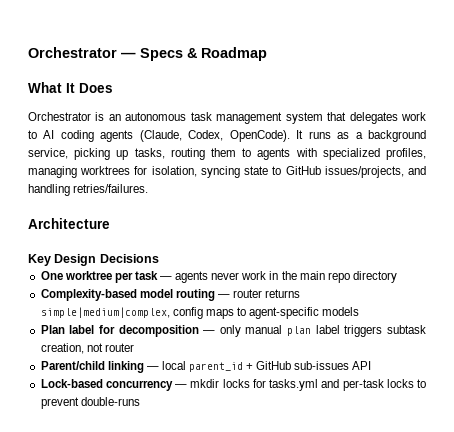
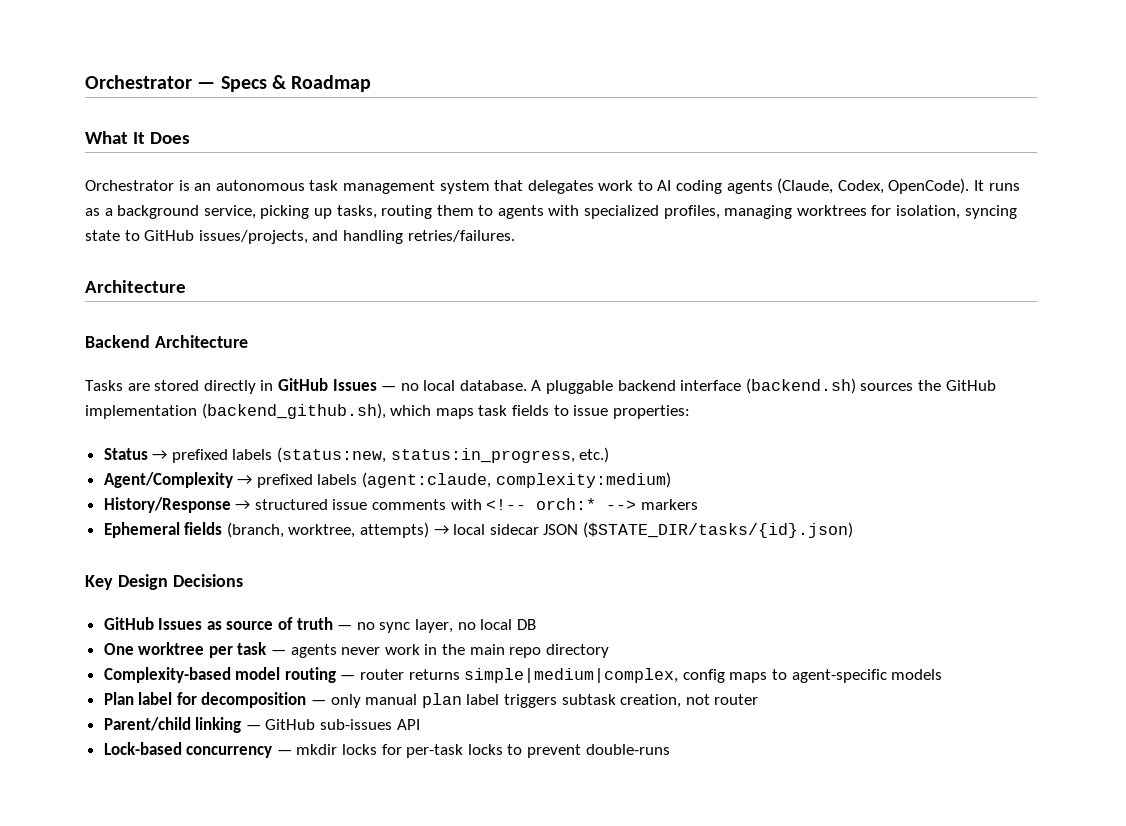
+ Backend Architecture
+ Tasks are stored directly in GitHub Issues — no local database. A pluggable backend interface (backend.sh) sources the GitHub implementation (backend_github.sh), which maps task fields to issue properties:
+ Status → prefixed labels (status:new, status:in_progress, etc.)
+ Agent/Complexity → prefixed labels (agent:claude, complexity:medium)
+ History/Response → structured issue comments with <!-- orch:* --> markers
+ Ephemeral fields (branch, worktree, attempts) → local sidecar JSON ($STATE_DIR/tasks/{id}.json)
  Key Design Decisions
+ GitHub Issues as source of truth — no sync layer, no local DB
- Parent/child linking — local parent_id + GitHub sub-issues API
+ Parent/child linking — GitHub sub-issues API
- Lock-based concurrency — mkdir locks for tasks.yml and per-task locks to prevent double-runs
+ Lock-based concurrency — mkdir locks for per-task locks to prevent double-runs

